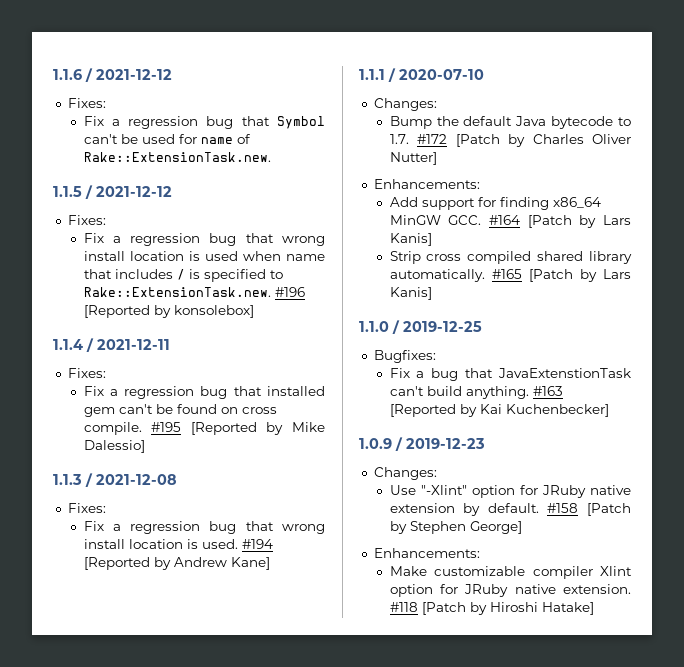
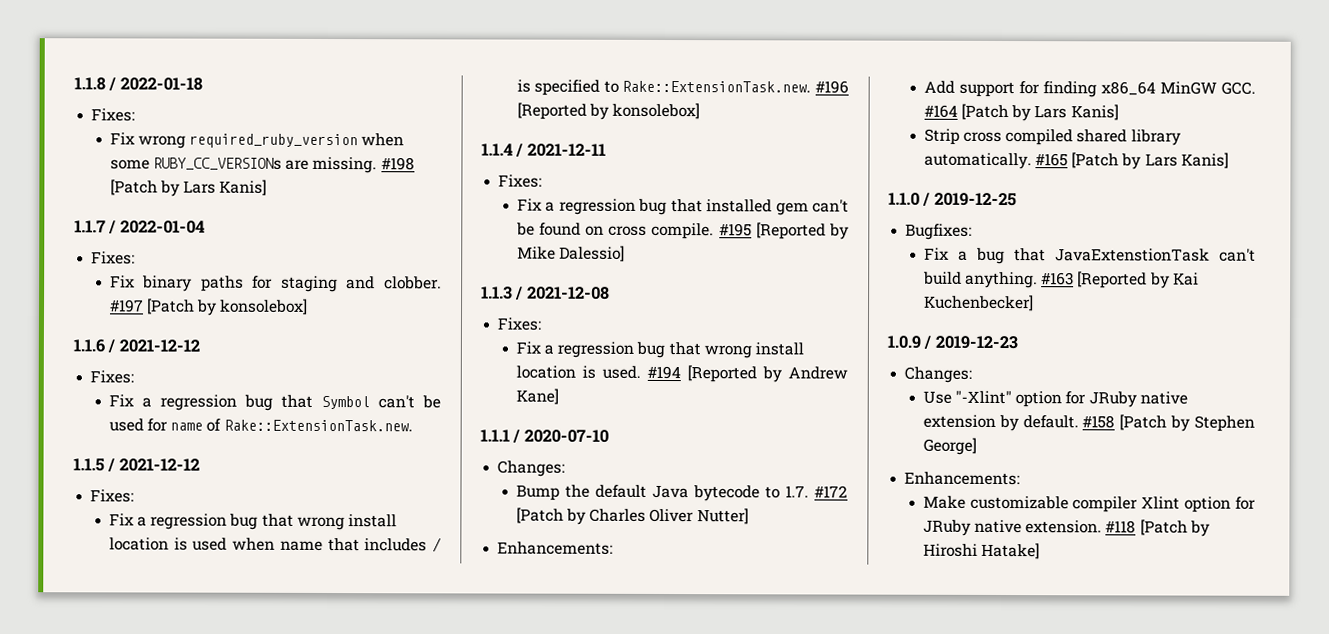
+ 1.1.8 / 2022-01-18
+ Fixes:
+ Fix wrong required_ruby_version when some RUBY_CC_VERSIONs are missing. #198 [Patch by Lars Kanis]
+ 1.1.7 / 2022-01-04
+ Fixes:
+ Fix binary paths for staging and clobber. #197 [Patch by konsolebox]

